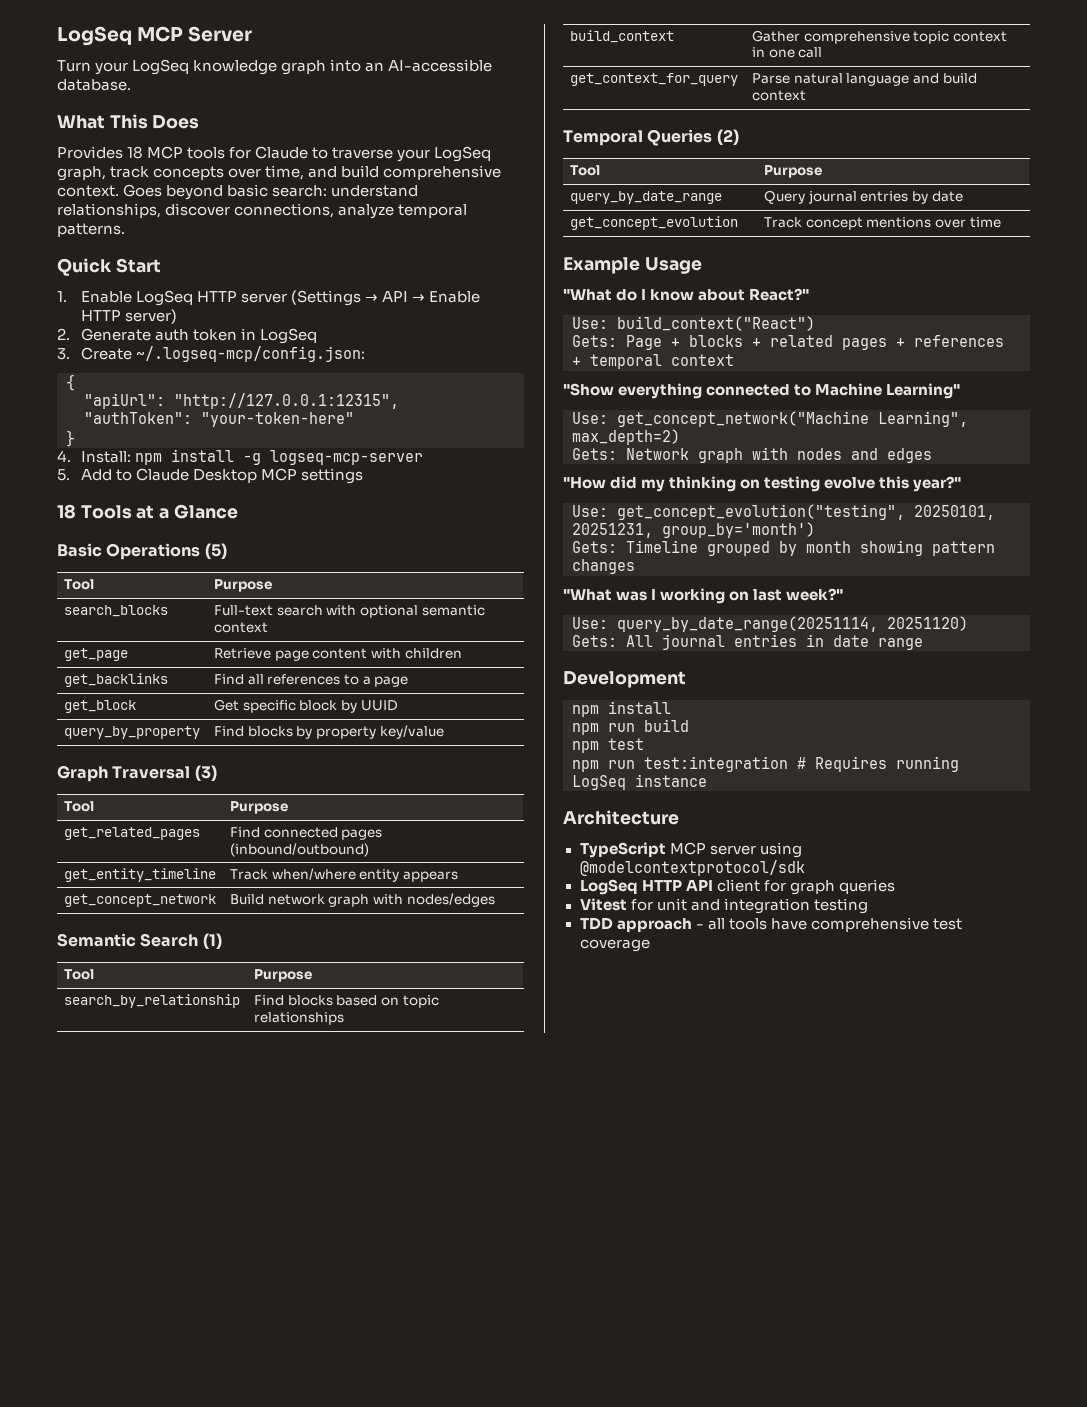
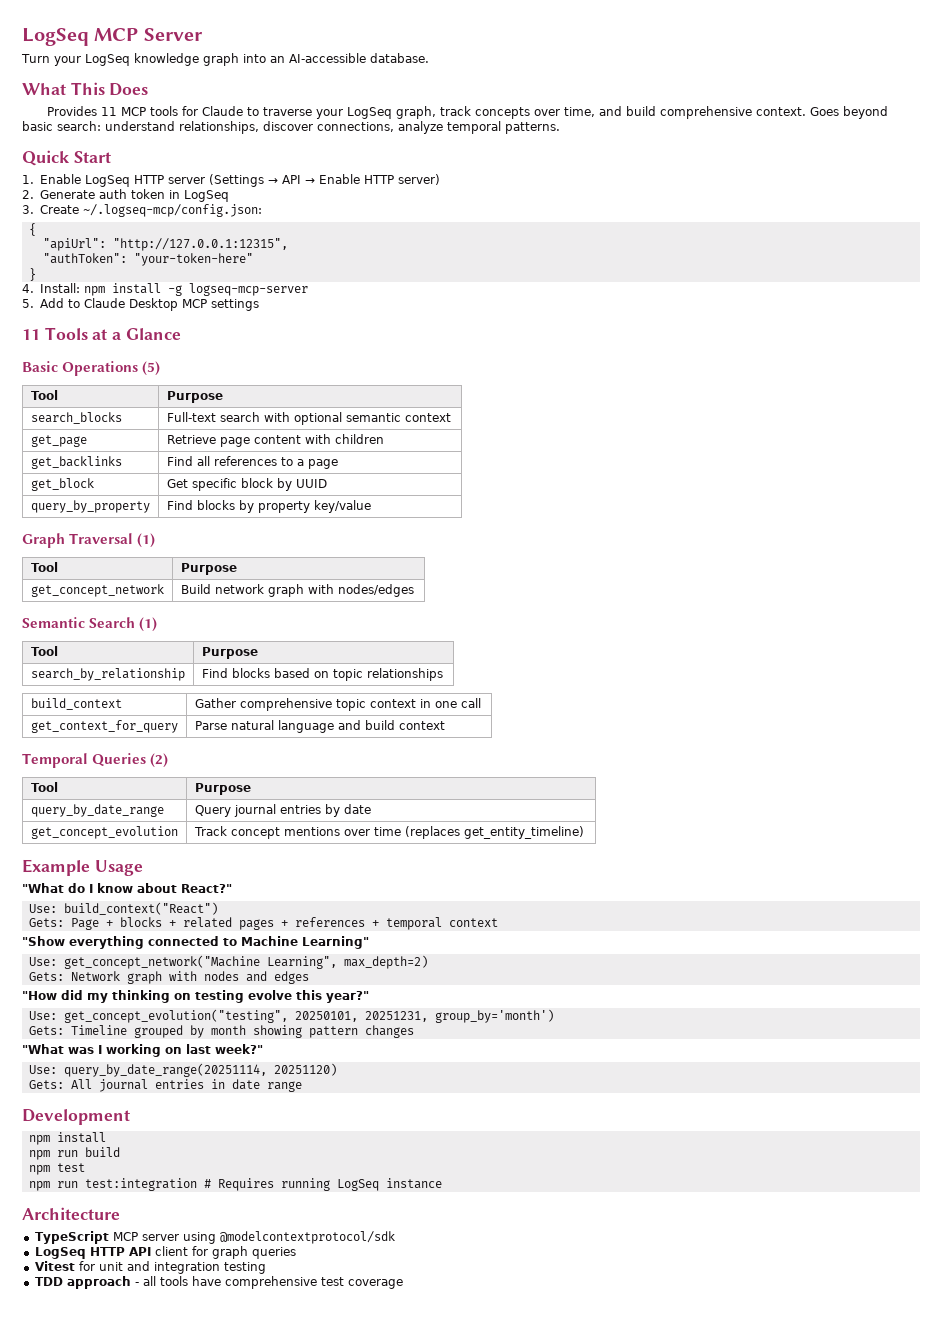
- Provides 18 MCP tools for Claude to traverse your LogSeq graph, track concepts over time, and build comprehensive context.
+ Provides 11 MCP tools for Claude to traverse your LogSeq graph, track concepts over time, and build comprehensive context.
- 18 Tools at a Glance
+ 11 Tools at a Glance
- Graph Traversal (3)
+ Graph Traversal (1)
  Tool | Purpose
- get_related_pages | Find connected pages (inbound/outbound)
- get_entity_timeline | Track when/where entity appears
- get_concept_evolution | Track concept mentions over time
+ get_concept_evolution | Track concept mentions over time (replaces get_entity_timeline)

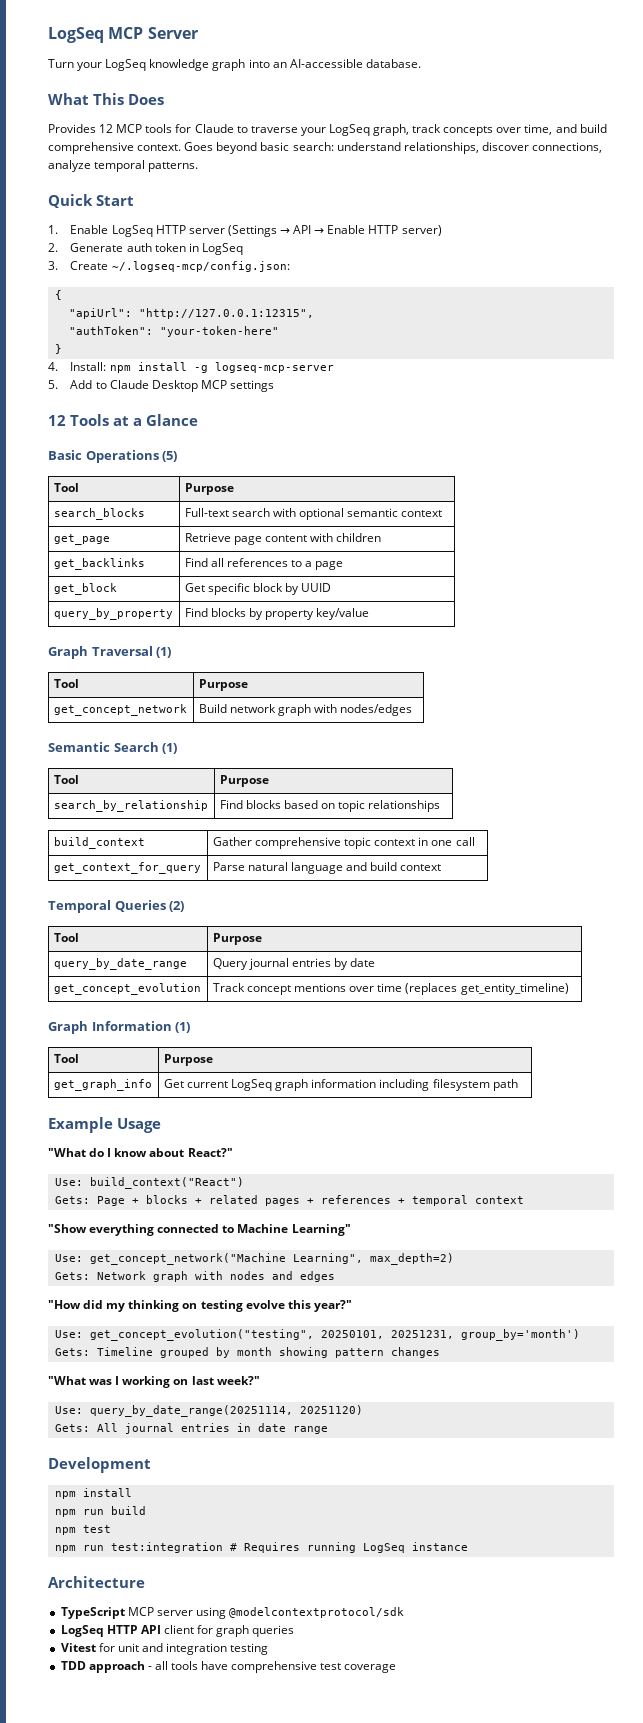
- Provides 11 MCP tools for Claude to traverse your LogSeq graph, track concepts over time, and build comprehensive context.
+ Provides 12 MCP tools for Claude to traverse your LogSeq graph, track concepts over time, and build comprehensive context.
- 11 Tools at a Glance
+ 12 Tools at a Glance
+ Graph Information (1)
+ Tool | Purpose
+ get_graph_info | Get current LogSeq graph information including filesystem path

